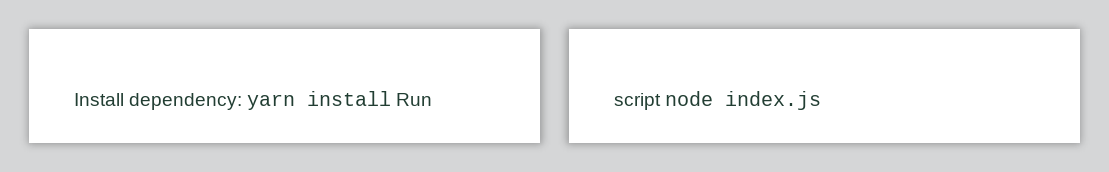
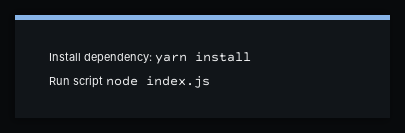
- Install dependency: yarn install Run script node index.js
+ Install dependency: yarn install
+ Run script node index.js

